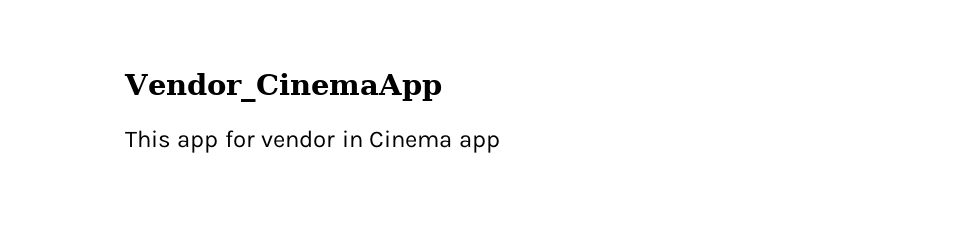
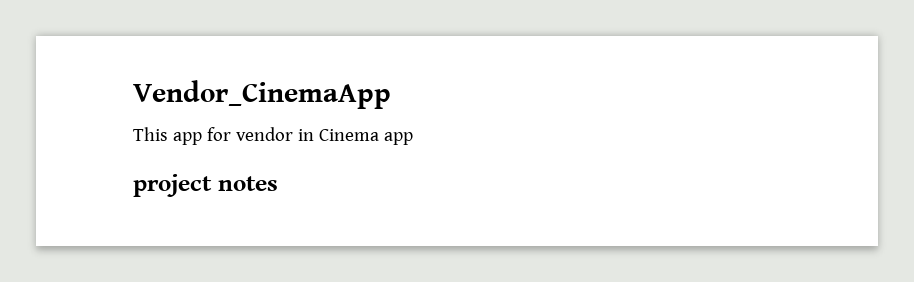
+ project notes

